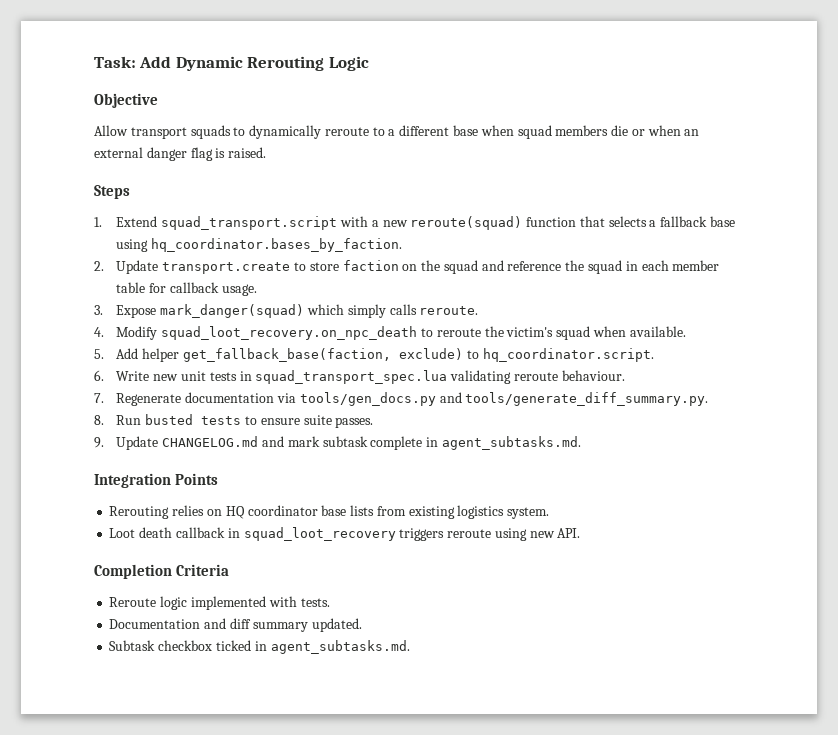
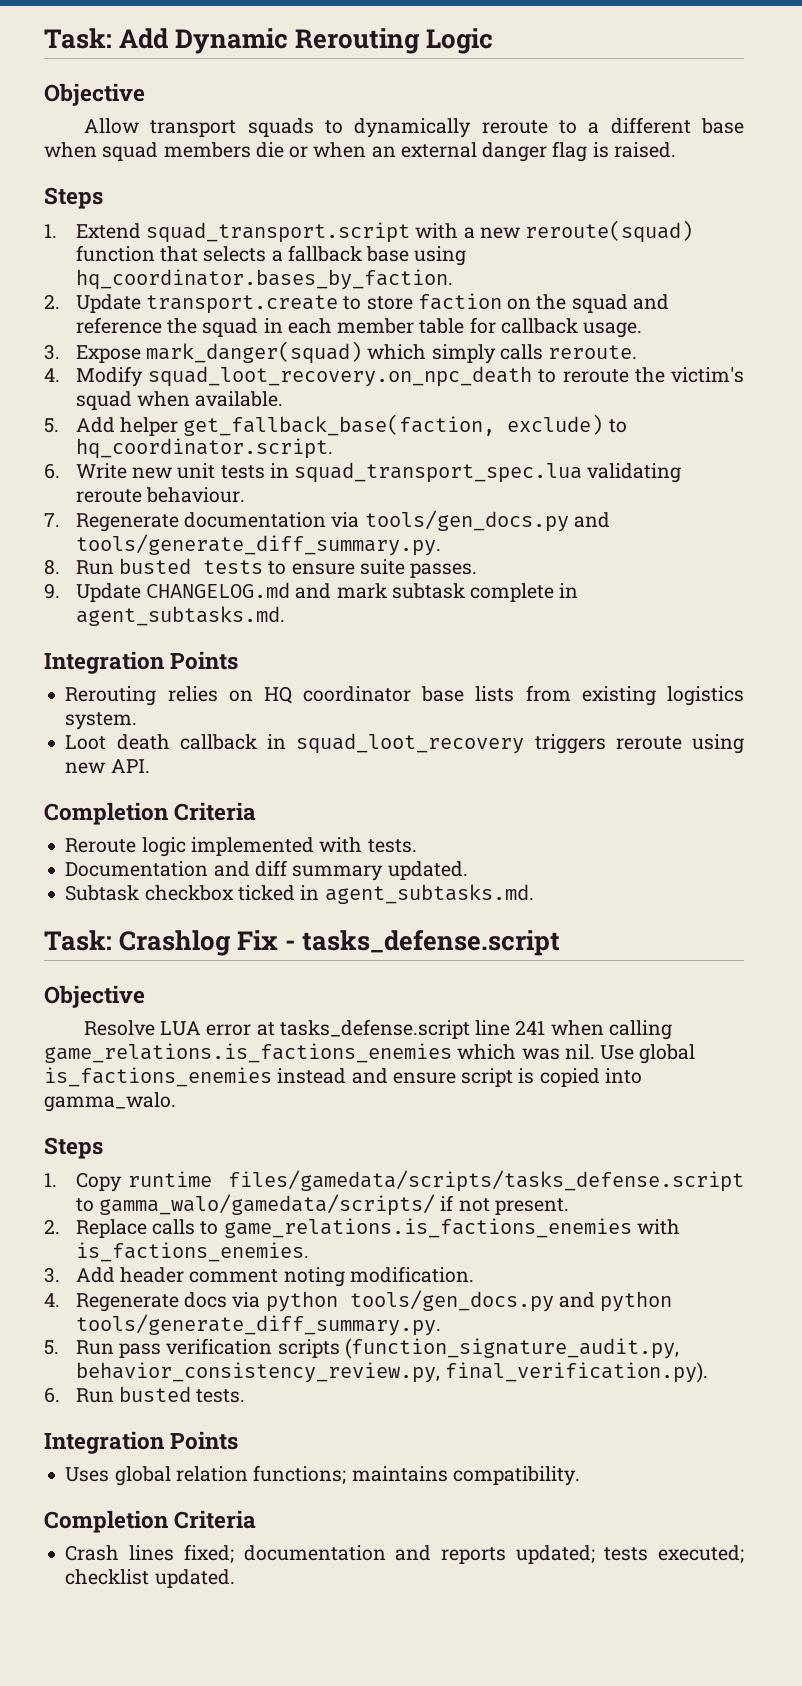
+ Task: Crashlog Fix - tasks_defense.script
+ Objective
+ Resolve LUA error at tasks_defense.script line 241 when calling game_relations.is_factions_enemies which was nil. Use global is_factions_enemies instead and ensure script is copied into gamma_walo.
+ Steps
+ 1. Copy runtime files/gamedata/scripts/tasks_defense.script to gamma_walo/gamedata/scripts/ if not present.
+ 2. Replace calls to game_relations.is_factions_enemies with is_factions_enemies.
+ 3. Add header comment noting modification.
+ 4. Regenerate docs via python tools/gen_docs.py and python tools/generate_diff_summary.py.
+ 5. Run pass verification scripts (function_signature_audit.py, behavior_consistency_review.py, final_verification.py).
+ 6. Run busted tests.
+ Integration Points
+ Uses global relation functions; maintains compatibility.
+ Completion Criteria
+ Crash lines fixed; documentation and reports updated; tests executed; checklist updated.

